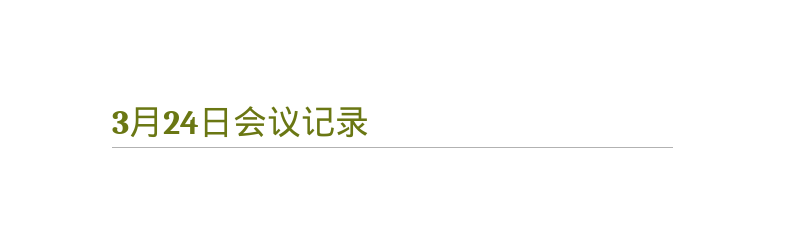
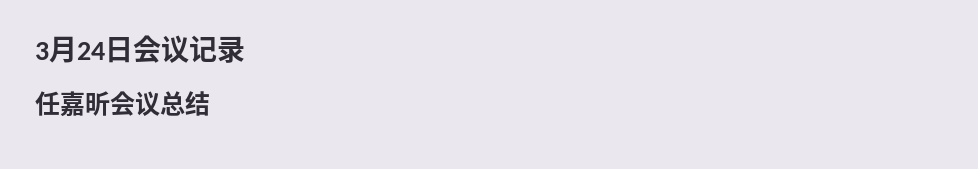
+ 任嘉昕会议总结

